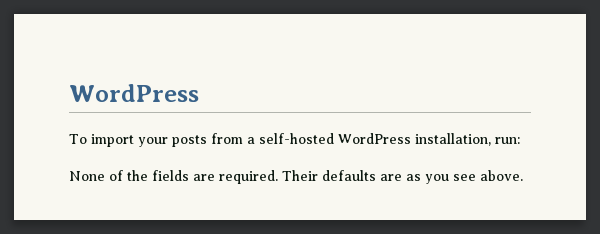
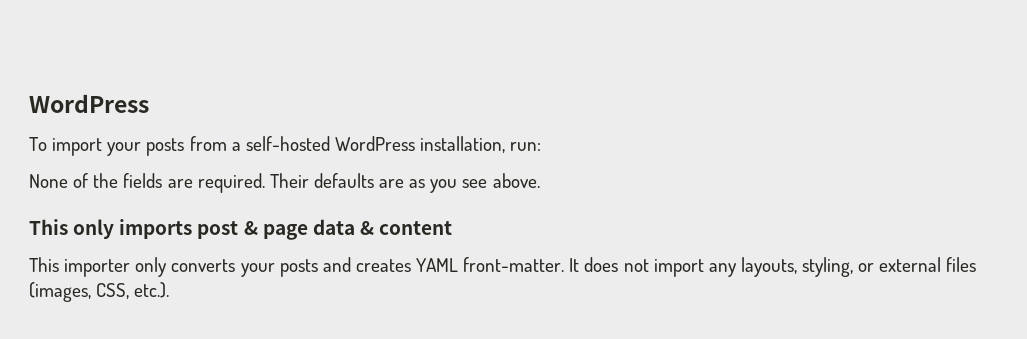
+ This only imports post & page data & content
+ This importer only converts your posts and creates YAML front-matter. It does not import any layouts, styling, or external files (images, CSS, etc.).

